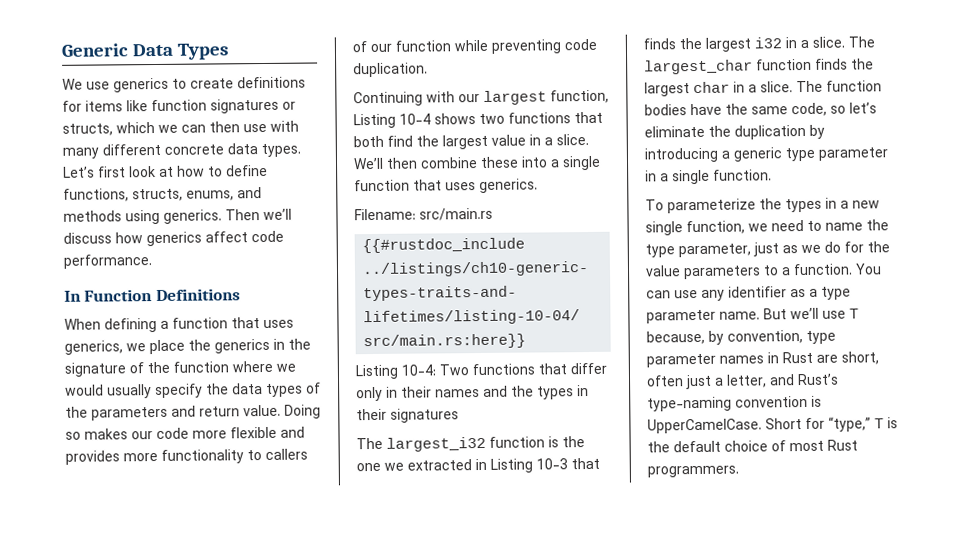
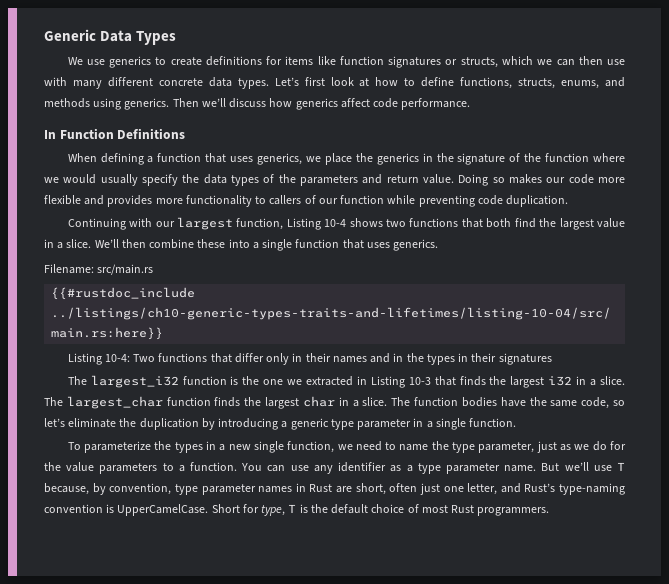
- Listing 10-4: Two functions that differ only in their names and the types in their signatures
+ Listing 10-4: Two functions that differ only in their names and in the types in their signatures
- But we’ll use T because, by convention, type parameter names in Rust are short, often just a letter, and Rust’s type-naming convention is UpperCamelCase.
+ But we’ll use T because, by convention, type parameter names in Rust are short, often just one letter, and Rust’s type-naming convention is UpperCamelCase.
- Short for “type,” T is the default choice of most Rust programmers.
+ Short for type, T is the default choice of most Rust programmers.

